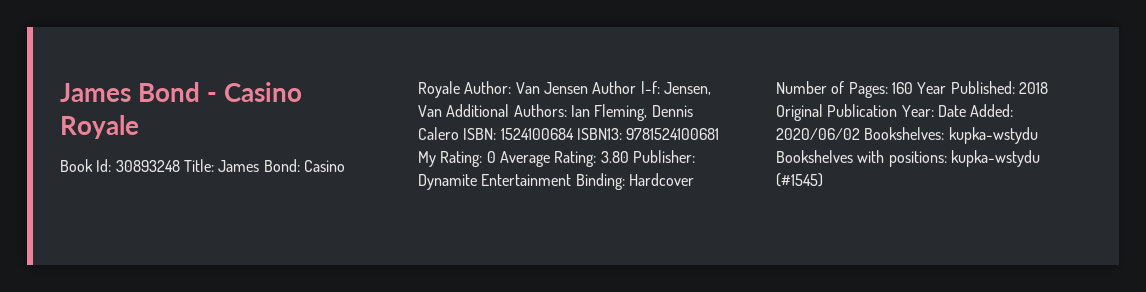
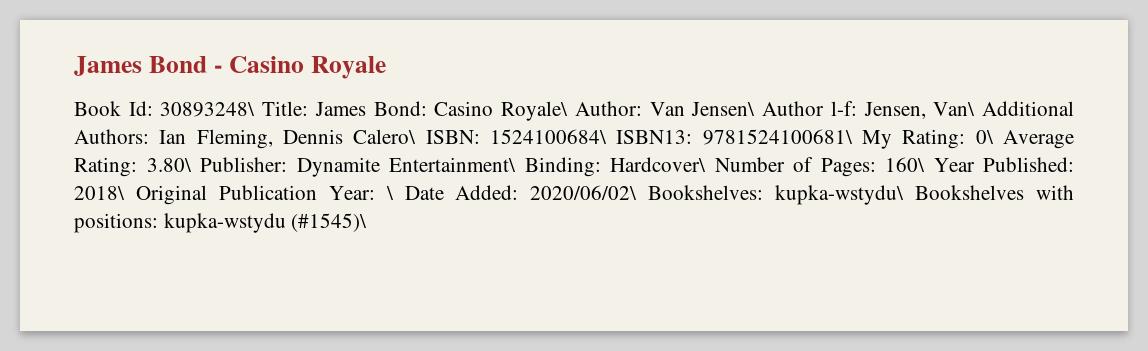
- Book Id: 30893248 Title: James Bond: Casino Royale Author: Van Jensen Author l-f: Jensen, Van Additional Authors: Ian Fleming, Dennis Calero ISBN: 1524100684 ISBN13: 9781524100681 My Rating: 0 Average Rating: 3.80 Publisher: Dynamite Entertainment Binding: Hardcover Number of Pages: 160 Year Published: 2018 Original Publication Year: Date Added: 2020/06/02 Bookshelves: kupka-wstydu Bookshelves with positions: kupka-wstydu (#1545)
+ Book Id: 30893248\ Title: James Bond: Casino Royale\ Author: Van Jensen\ Author l-f: Jensen, Van\ Additional Authors: Ian Fleming, Dennis Calero\ ISBN: 1524100684\ ISBN13: 9781524100681\ My Rating: 0\ Average Rating: 3.80\ Publisher: Dynamite Entertainment\ Binding: Hardcover\ Number of Pages: 160\ Year Published: 2018\ Original Publication Year: \ Date Added: 2020/06/02\ Bookshelves: kupka-wstydu\ Bookshelves with positions: kupka-wstydu (#1545)\

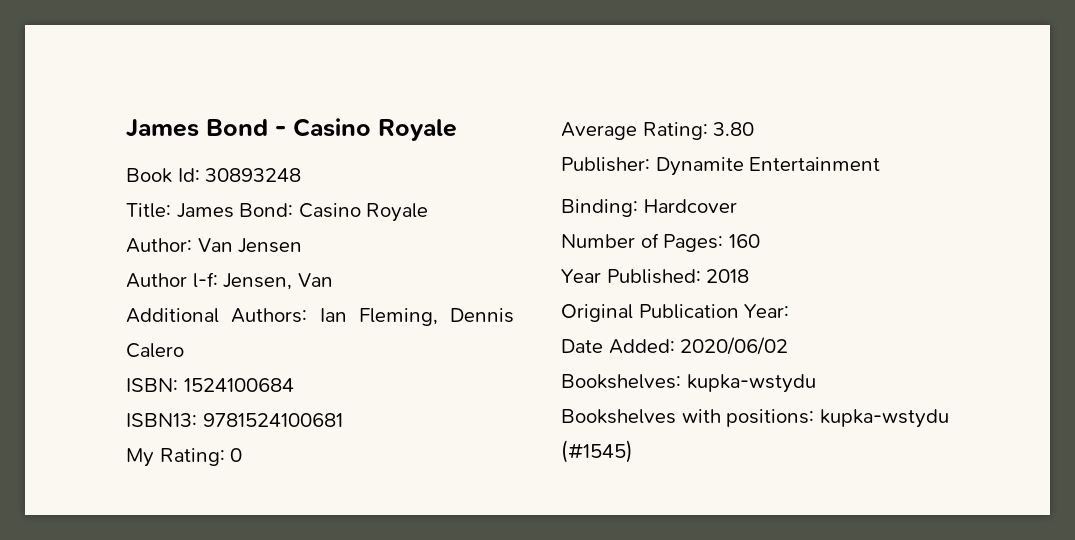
- Book Id: 30893248\ Title: James Bond: Casino Royale\ Author: Van Jensen\ Author l-f: Jensen, Van\ Additional Authors: Ian Fleming, Dennis Calero\ ISBN: 1524100684\ ISBN13: 9781524100681\ My Rating: 0\ Average Rating: 3.80\ Publisher: Dynamite Entertainment\ Binding: Hardcover\ Number of Pages: 160\ Year Published: 2018\ Original Publication Year: \ Date Added: 2020/06/02\ Bookshelves: kupka-wstydu\ Bookshelves with positions: kupka-wstydu (#1545)\
+ Book Id: 30893248
+ Title: James Bond: Casino Royale
+ Author: Van Jensen
+ Author l-f: Jensen, Van
+ Additional Authors: Ian Fleming, Dennis Calero
+ ISBN: 1524100684
+ ISBN13: 9781524100681
+ My Rating: 0
+ Average Rating: 3.80
+ Publisher: Dynamite Entertainment
+ Binding: Hardcover
+ Number of Pages: 160
+ Year Published: 2018
+ Original Publication Year:
+ Date Added: 2020/06/02
+ Bookshelves: kupka-wstydu
+ Bookshelves with positions: kupka-wstydu (#1545)

